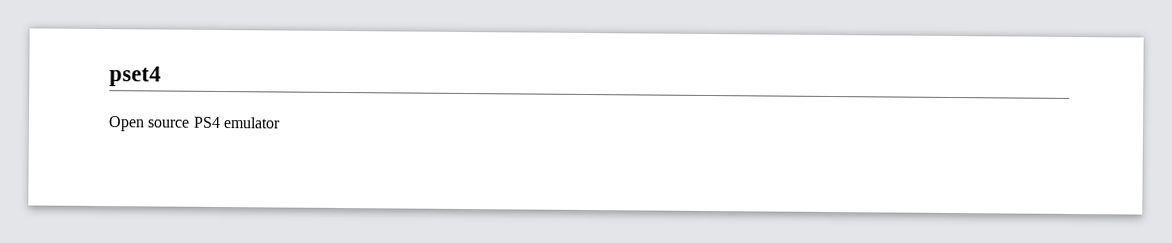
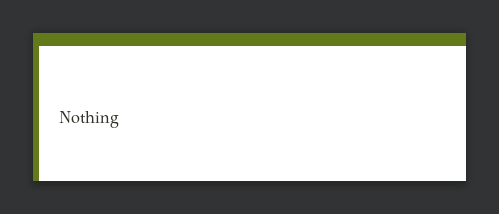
- pset4
- Open source PS4 emulator
+ Nothing

